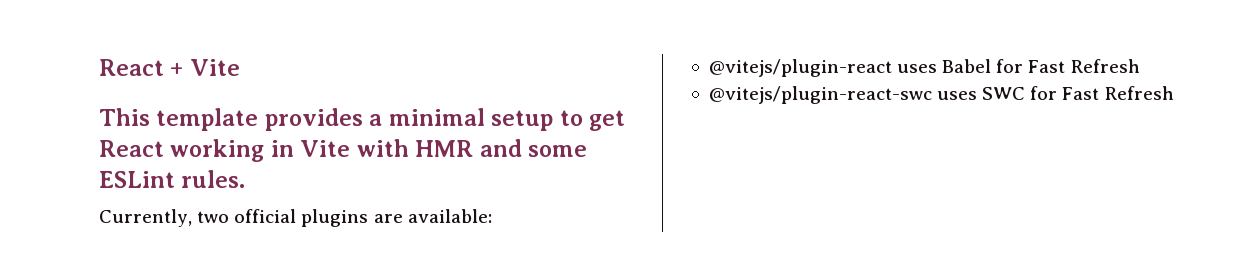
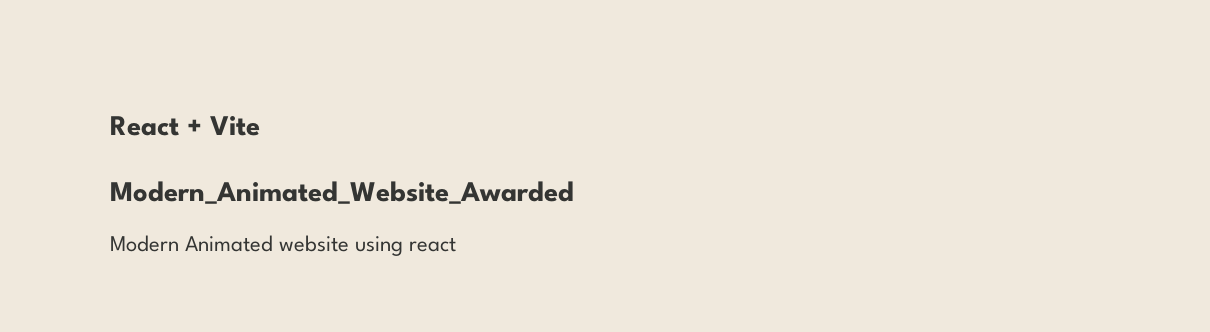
- This template provides a minimal setup to get React working in Vite with HMR and some ESLint rules.
- Currently, two official plugins are available:
- @vitejs/plugin-react uses Babel for Fast Refresh
- @vitejs/plugin-react-swc uses SWC for Fast Refresh
+ Modern_Animated_Website_Awarded
+ Modern Animated website using react

